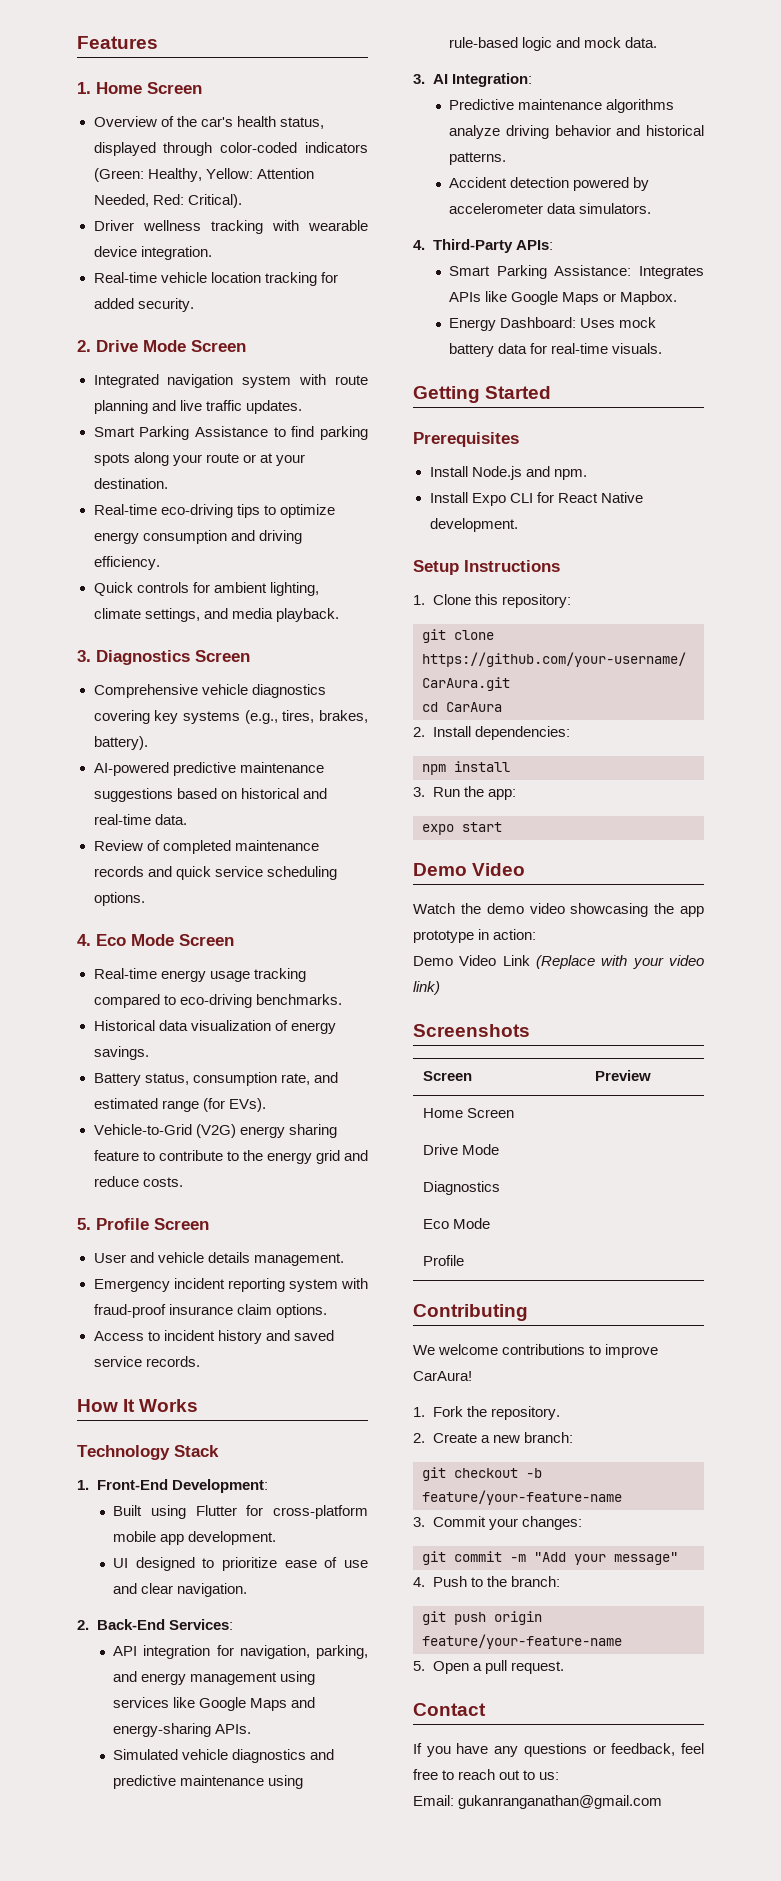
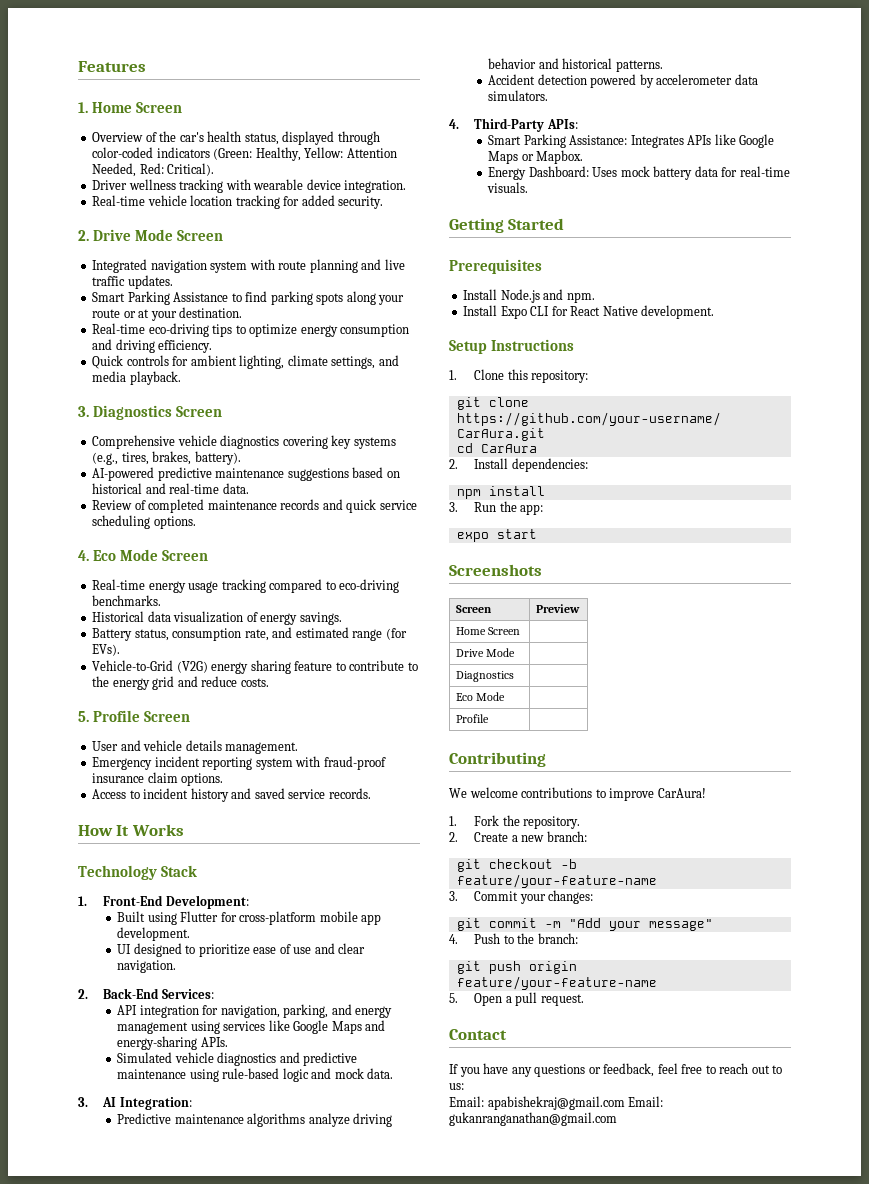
  expo start
- Demo Video
- Watch the demo video showcasing the app prototype in action:
- Demo Video Link (Replace with your video link)
- Email: gukanranganathan@gmail.com
+ Email: apabishekraj@gmail.com Email: gukanranganathan@gmail.com

